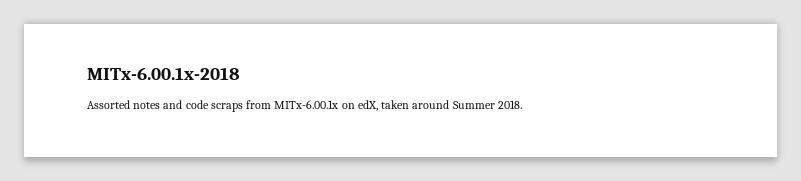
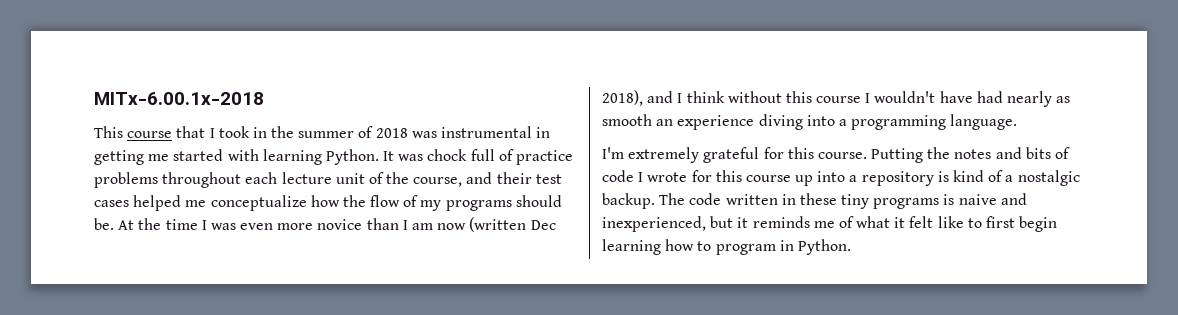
- Assorted notes and code scraps from MITx-6.00.1x on edX, taken around Summer 2018.
+ This course that I took in the summer of 2018 was instrumental in getting me started with learning Python. It was chock full of practice problems throughout each lecture unit of the course, and their test cases helped me conceptualize how the flow of my programs should be. At the time I was even more novice than I am now (written Dec 2018), and I think without this course I wouldn't have had nearly as smooth an experience diving into a programming language.
+ I'm extremely grateful for this course. Putting the notes and bits of code I wrote for this course up into a repository is kind of a nostalgic backup. The code written in these tiny programs is naive and inexperienced, but it reminds me of what it felt like to first begin learning how to program in Python.

